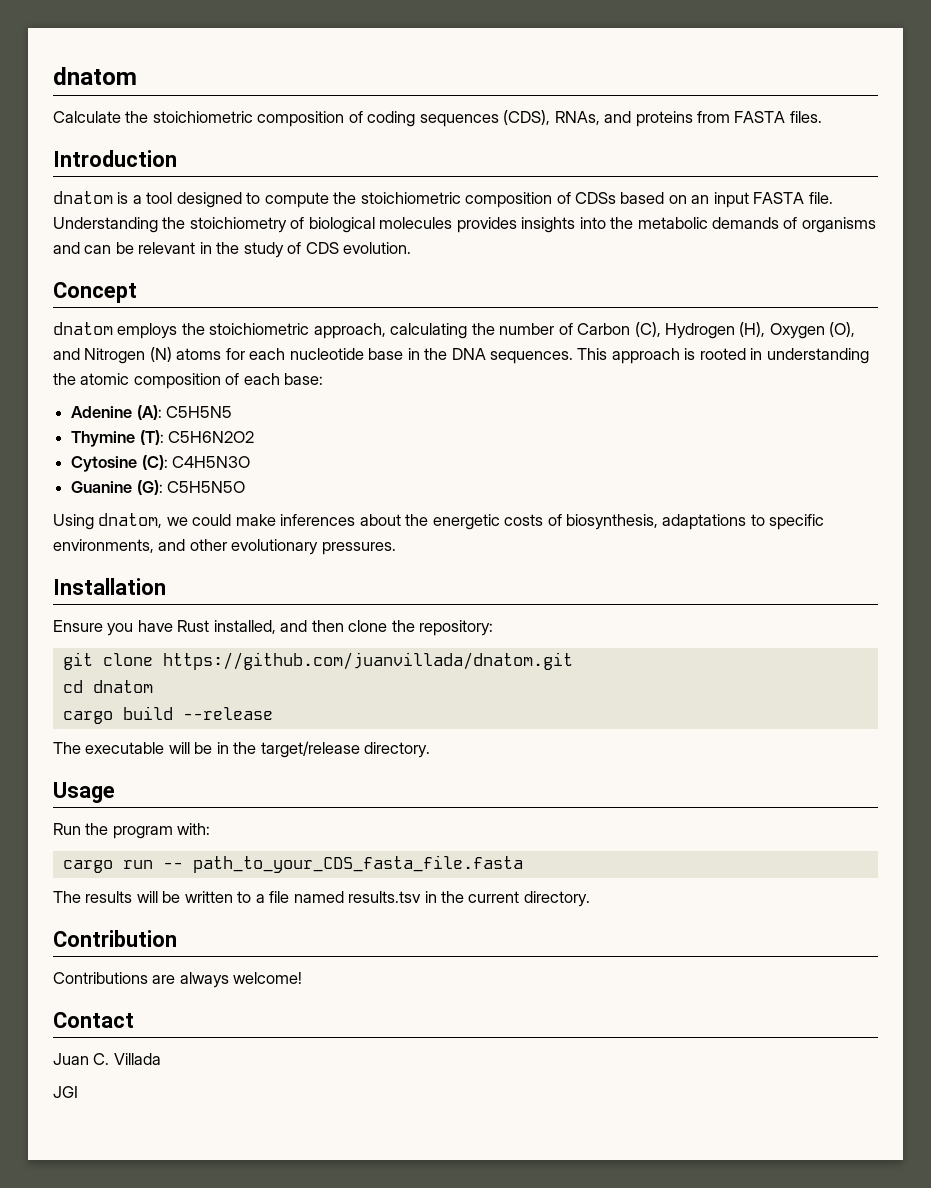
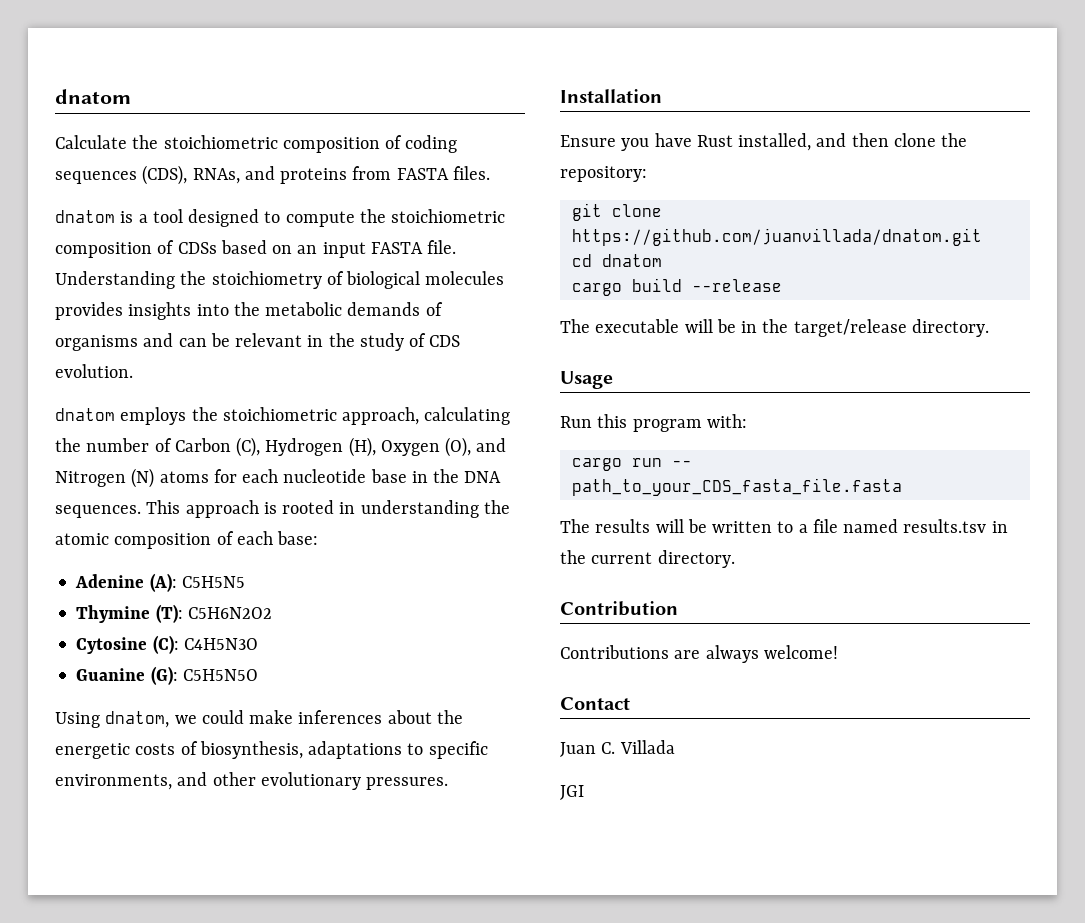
- Introduction
- Concept
- Run the program with:
+ Run this program with:

